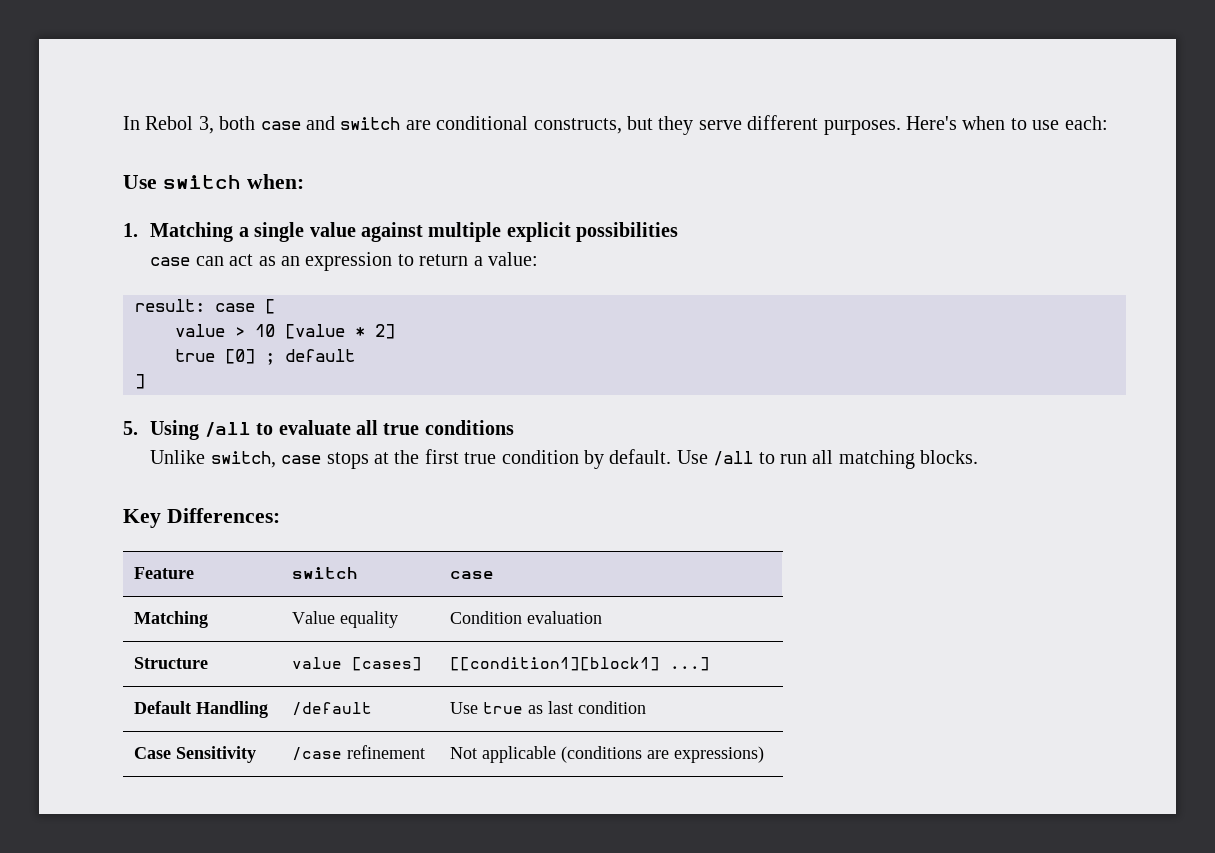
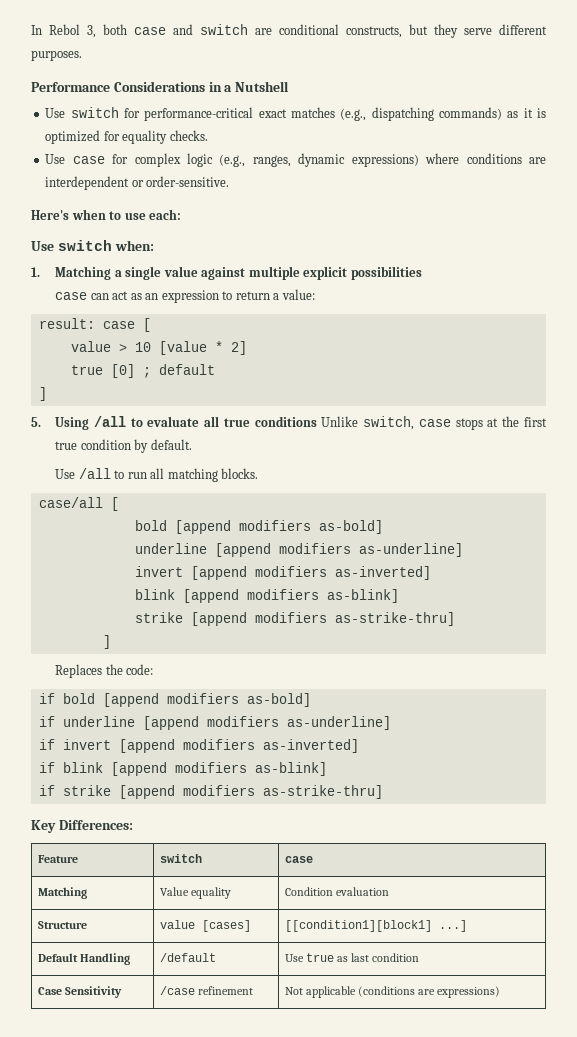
- In Rebol 3, both case and switch are conditional constructs, but they serve different purposes. Here's when to use each:
+ In Rebol 3, both case and switch are conditional constructs, but they serve different purposes.
+ Performance Considerations in a Nutshell
+ Use switch for performance-critical exact matches (e.g., dispatching commands) as it is optimized for equality checks.
+ Use case for complex logic (e.g., ranges, dynamic expressions) where conditions are interdependent or order-sensitive.
+ Here's when to use each:
- 5. Using /all to evaluate all true conditions
- Unlike switch, case stops at the first true condition by default. Use /all to run all matching blocks.
+ 5. Using /all to evaluate all true conditions Unlike switch, case stops at the first true condition by default.
+ Use /all to run all matching blocks.
+ case/all [
+ bold [append modifiers as-bold]
+ underline [append modifiers as-underline]
+ invert [append modifiers as-inverted]
+ blink [append modifiers as-blink]
+ strike [append modifiers as-strike-thru]
+ ]
+ Replaces the code:
+ if bold [append modifiers as-bold]
+ if underline [append modifiers as-underline]
+ if invert [append modifiers as-inverted]
+ if blink [append modifiers as-blink]
+ if strike [append modifiers as-strike-thru]

